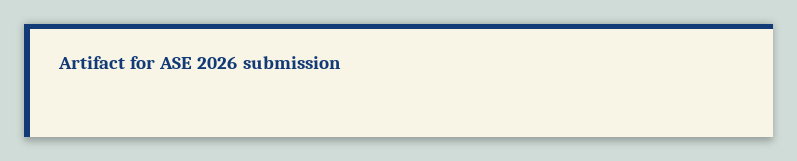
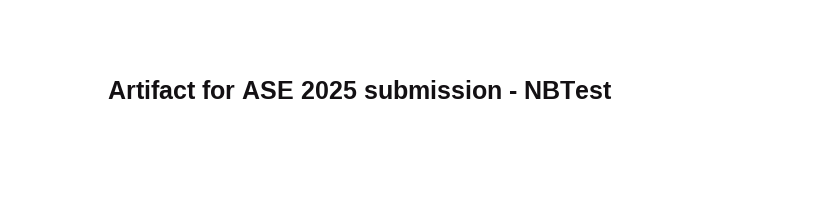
- Artifact for ASE 2026 submission
+ Artifact for ASE 2025 submission - NBTest

